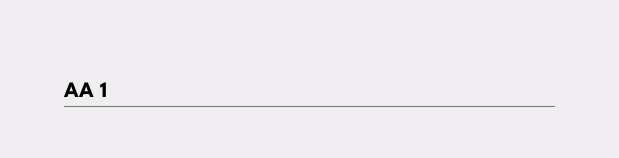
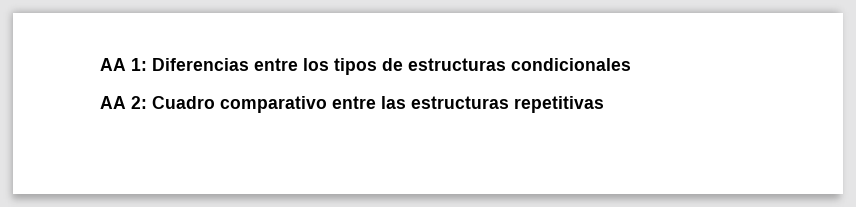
- AA 1
+ AA 1: Diferencias entre los tipos de estructuras condicionales
+ AA 2: Cuadro comparativo entre las estructuras repetitivas

